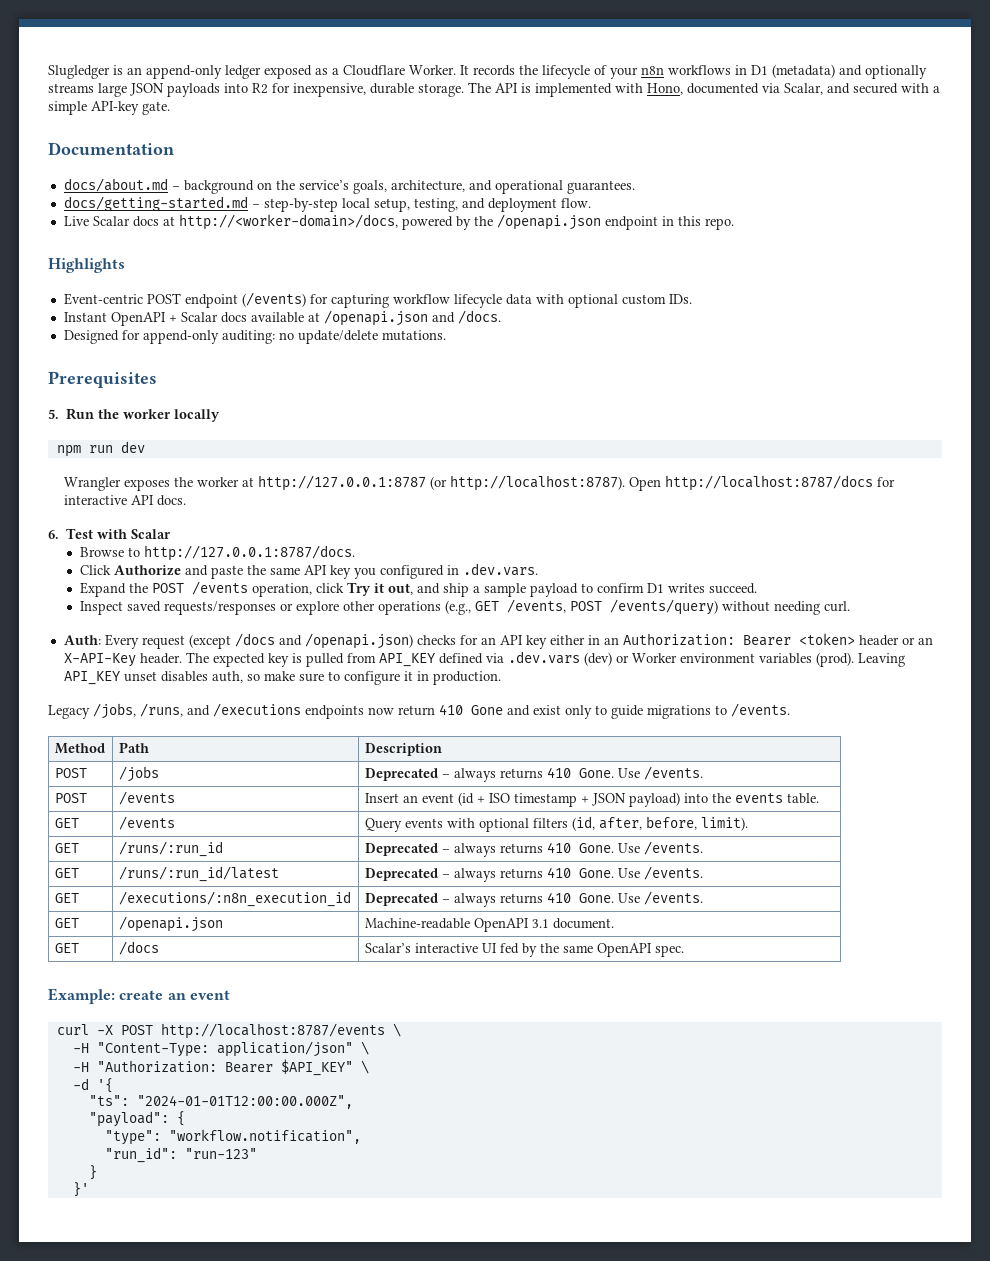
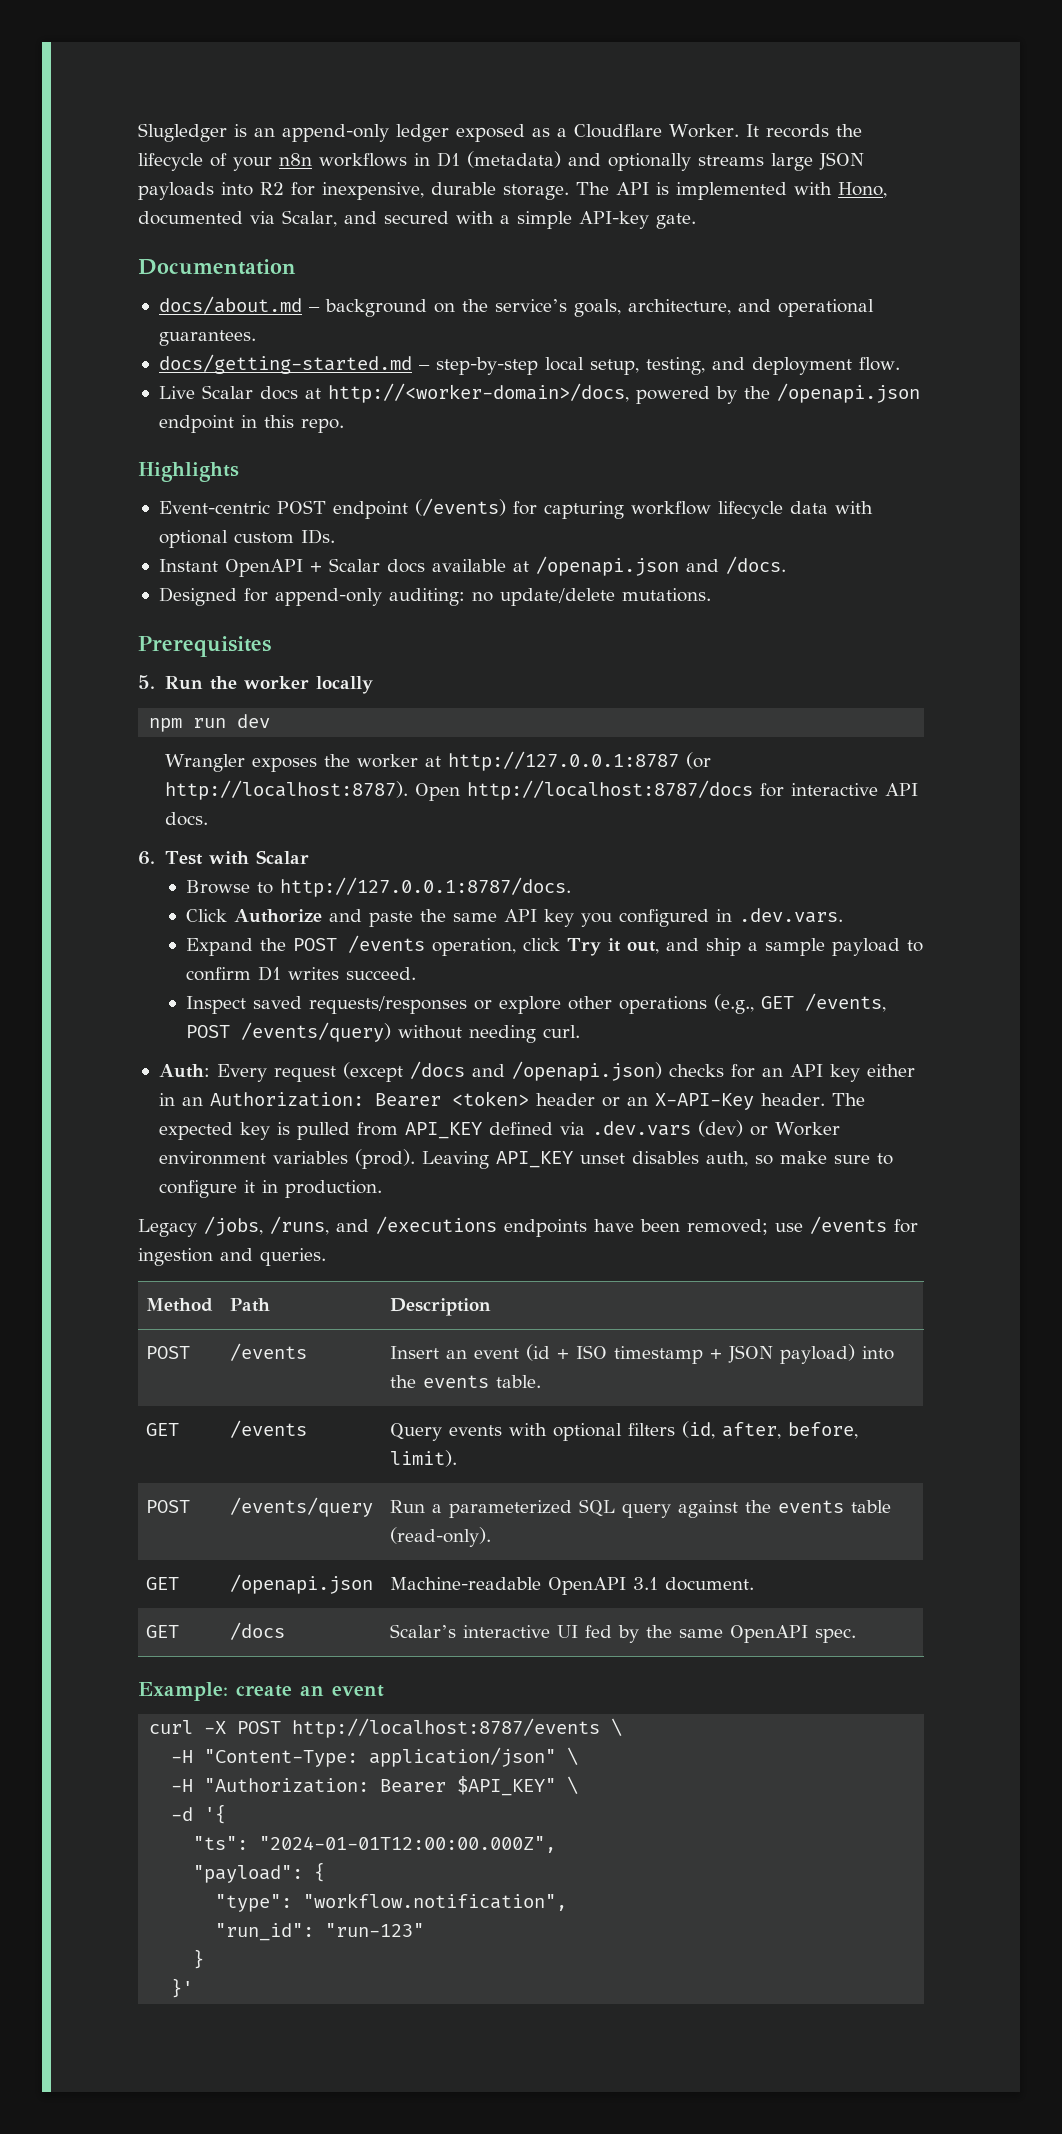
- Legacy /jobs, /runs, and /executions endpoints now return 410 Gone and exist only to guide migrations to /events.
+ Legacy /jobs, /runs, and /executions endpoints have been removed; use /events for ingestion and queries.
  Method | Path | Description
- POST | /jobs | Deprecated – always returns 410 Gone. Use /events.
- GET | /runs/:run_id | Deprecated – always returns 410 Gone. Use /events.
- GET | /runs/:run_id/latest | Deprecated – always returns 410 Gone. Use /events.
- GET | /executions/:n8n_execution_id | Deprecated – always returns 410 Gone. Use /events.
+ POST | /events/query | Run a parameterized SQL query against the events table (read-only).

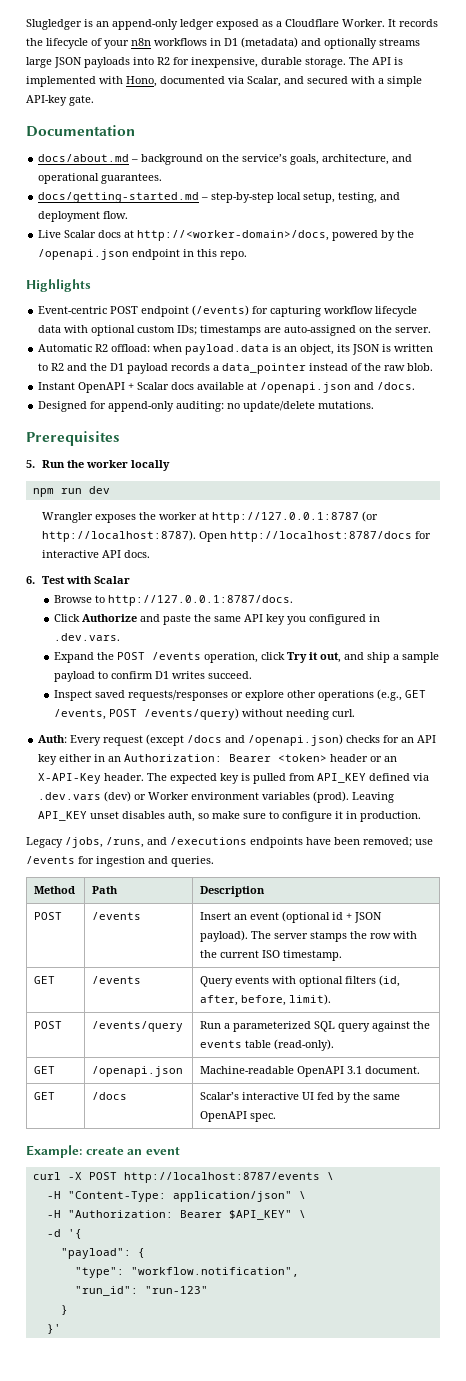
- Event-centric POST endpoint (/events) for capturing workflow lifecycle data with optional custom IDs.
+ Event-centric POST endpoint (/events) for capturing workflow lifecycle data with optional custom IDs; timestamps are auto-assigned on the server.
+ Automatic R2 offload: when payload.data is an object, its JSON is written to R2 and the D1 payload records a data_pointer instead of the raw blob.
- POST | /events | Insert an event (id + ISO timestamp + JSON payload) into the events table.
+ POST | /events | Insert an event (optional id + JSON payload). The server stamps the row with the current ISO timestamp.
- "ts": "2024-01-01T12:00:00.000Z",

